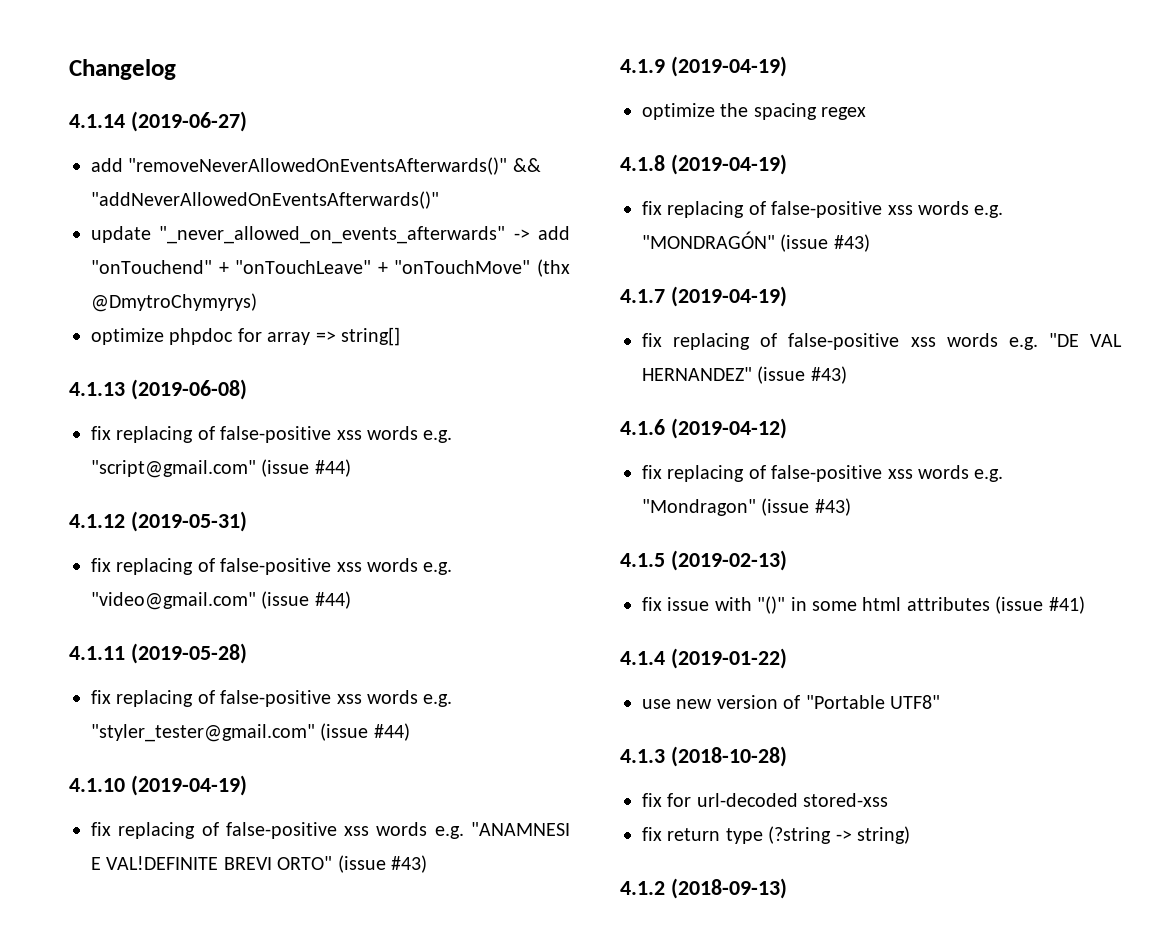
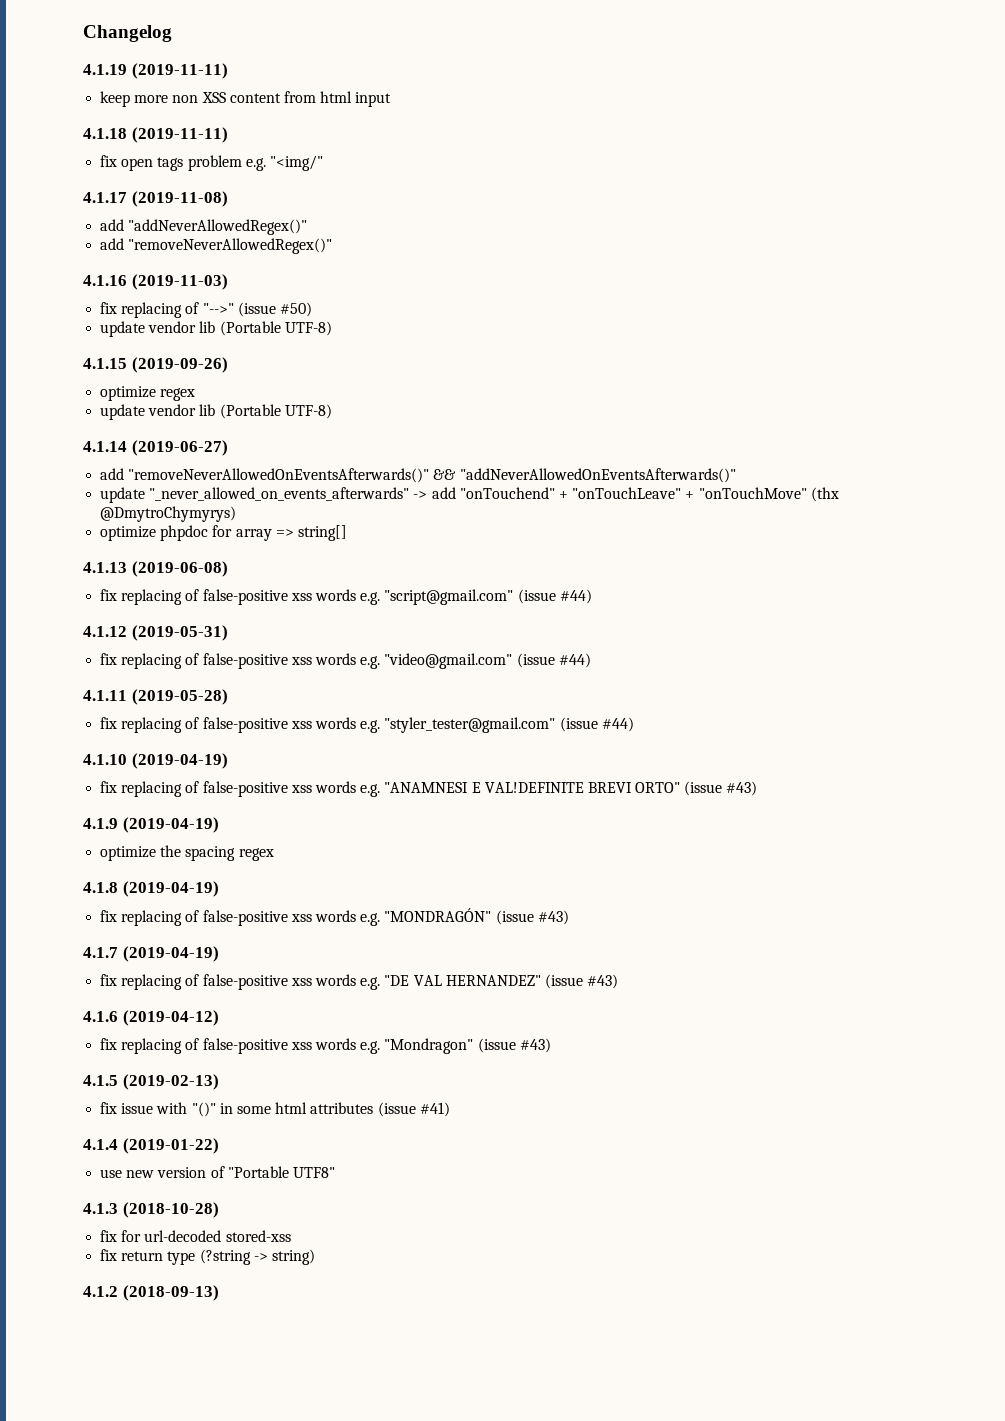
+ 4.1.19 (2019-11-11)
+ keep more non XSS content from html input
+ 4.1.18 (2019-11-11)
+ fix open tags problem e.g. "<img/"
+ 4.1.17 (2019-11-08)
+ add "addNeverAllowedRegex()"
+ add "removeNeverAllowedRegex()"
+ 4.1.16 (2019-11-03)
+ fix replacing of "-->" (issue #50)
+ update vendor lib (Portable UTF-8)
+ 4.1.15 (2019-09-26)
+ optimize regex
+ update vendor lib (Portable UTF-8)

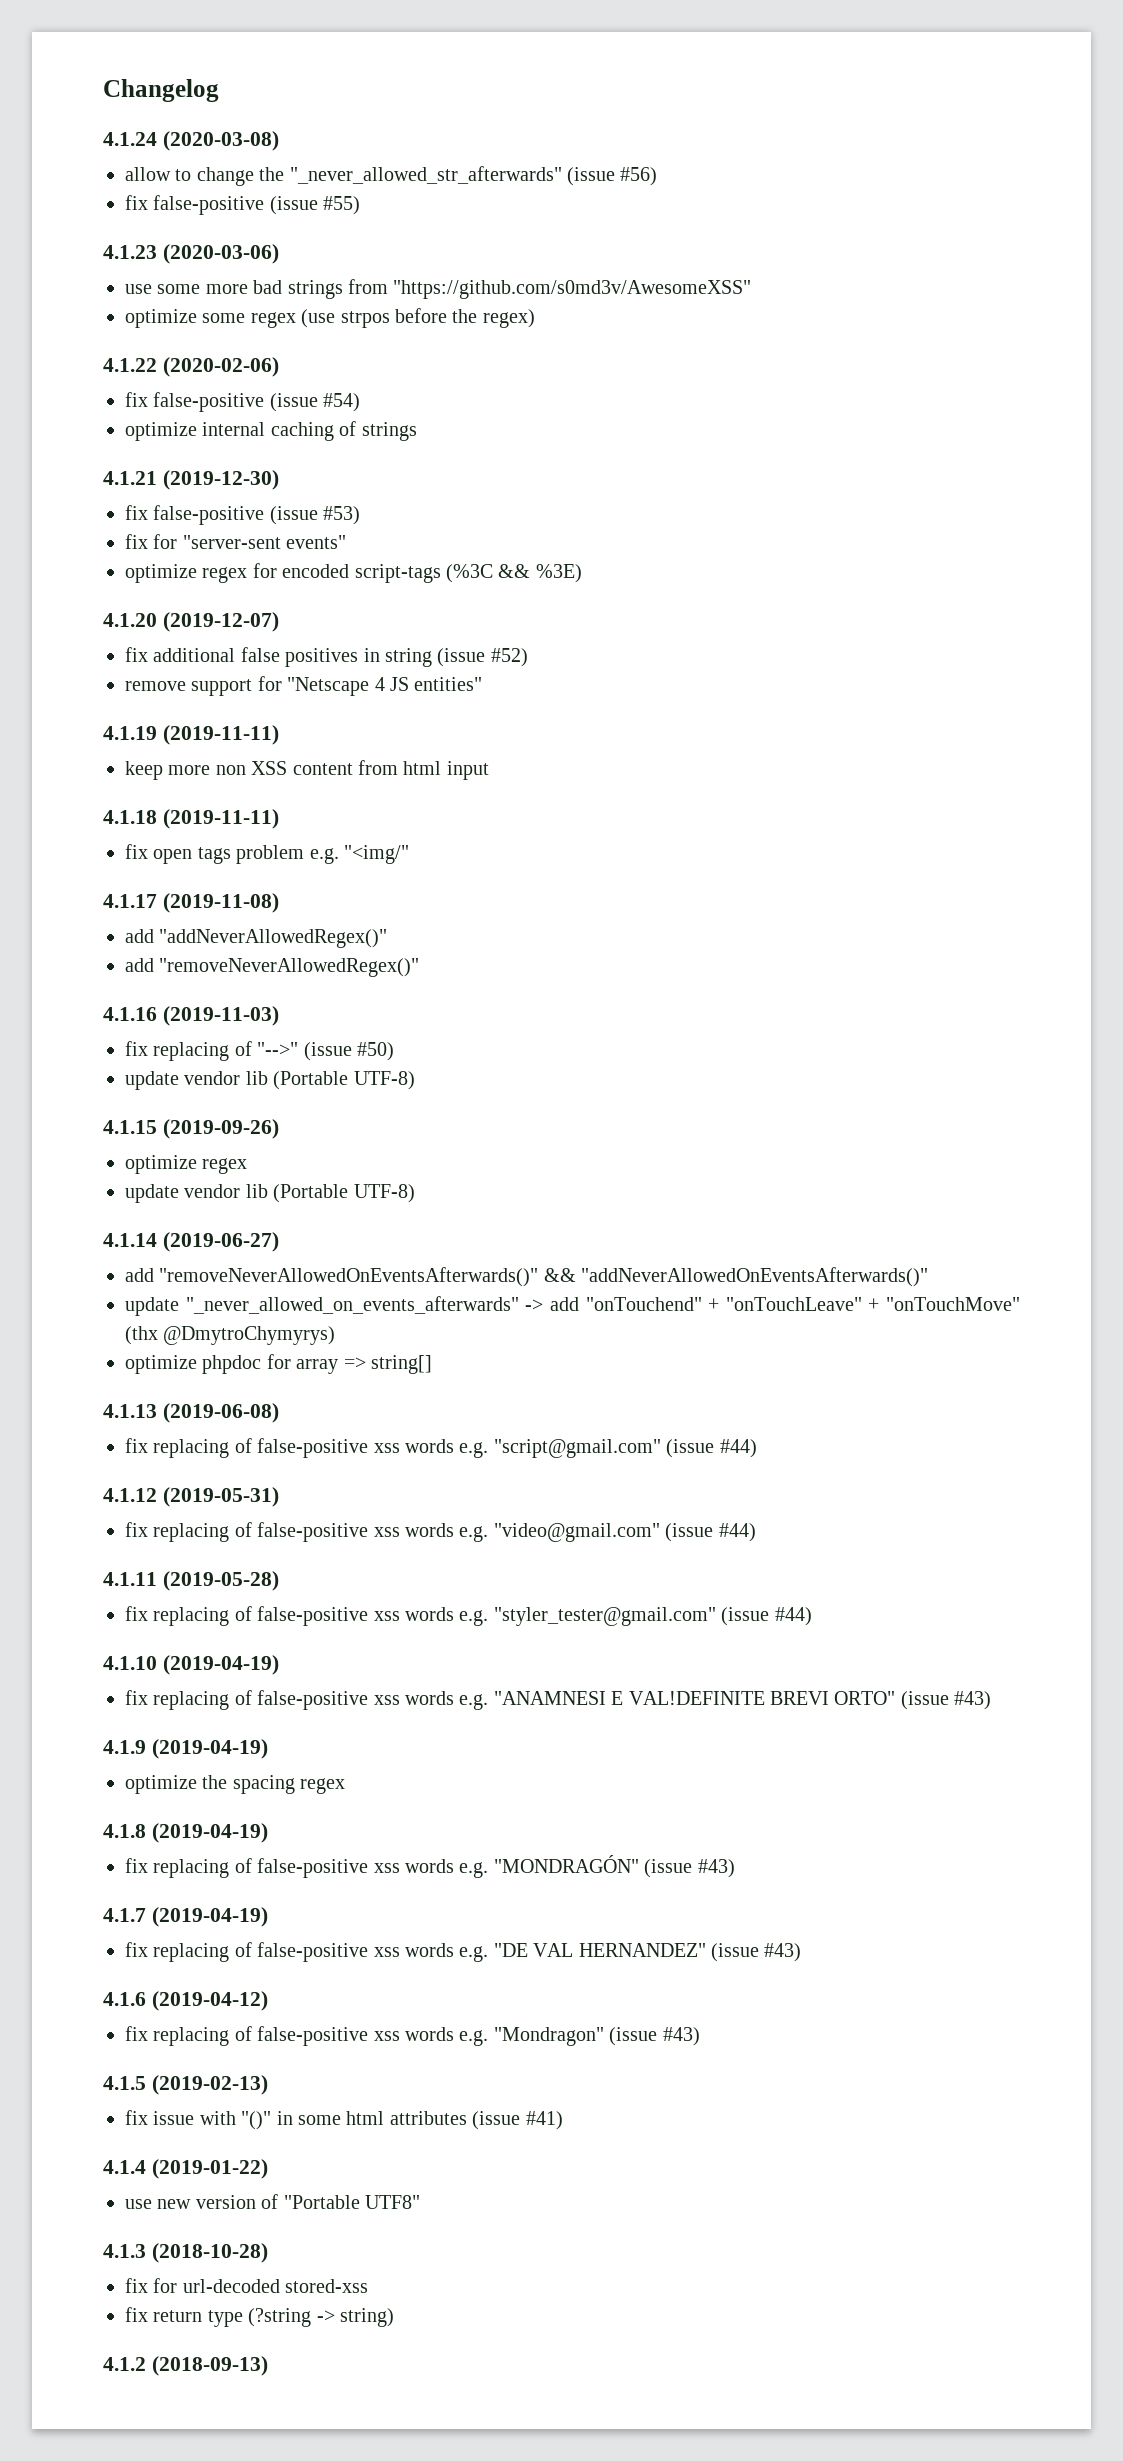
+ 4.1.24 (2020-03-08)
+ allow to change the "_never_allowed_str_afterwards" (issue #56)
+ fix false-positive (issue #55)
+ 4.1.23 (2020-03-06)
+ use some more bad strings from "https://github.com/s0md3v/AwesomeXSS"
+ optimize some regex (use strpos before the regex)
+ 4.1.22 (2020-02-06)
+ fix false-positive (issue #54)
+ optimize internal caching of strings
+ 4.1.21 (2019-12-30)
+ fix false-positive (issue #53)
+ fix for "server-sent events"
+ optimize regex for encoded script-tags (%3C && %3E)
+ 4.1.20 (2019-12-07)
+ fix additional false positives in string (issue #52)
+ remove support for "Netscape 4 JS entities"

